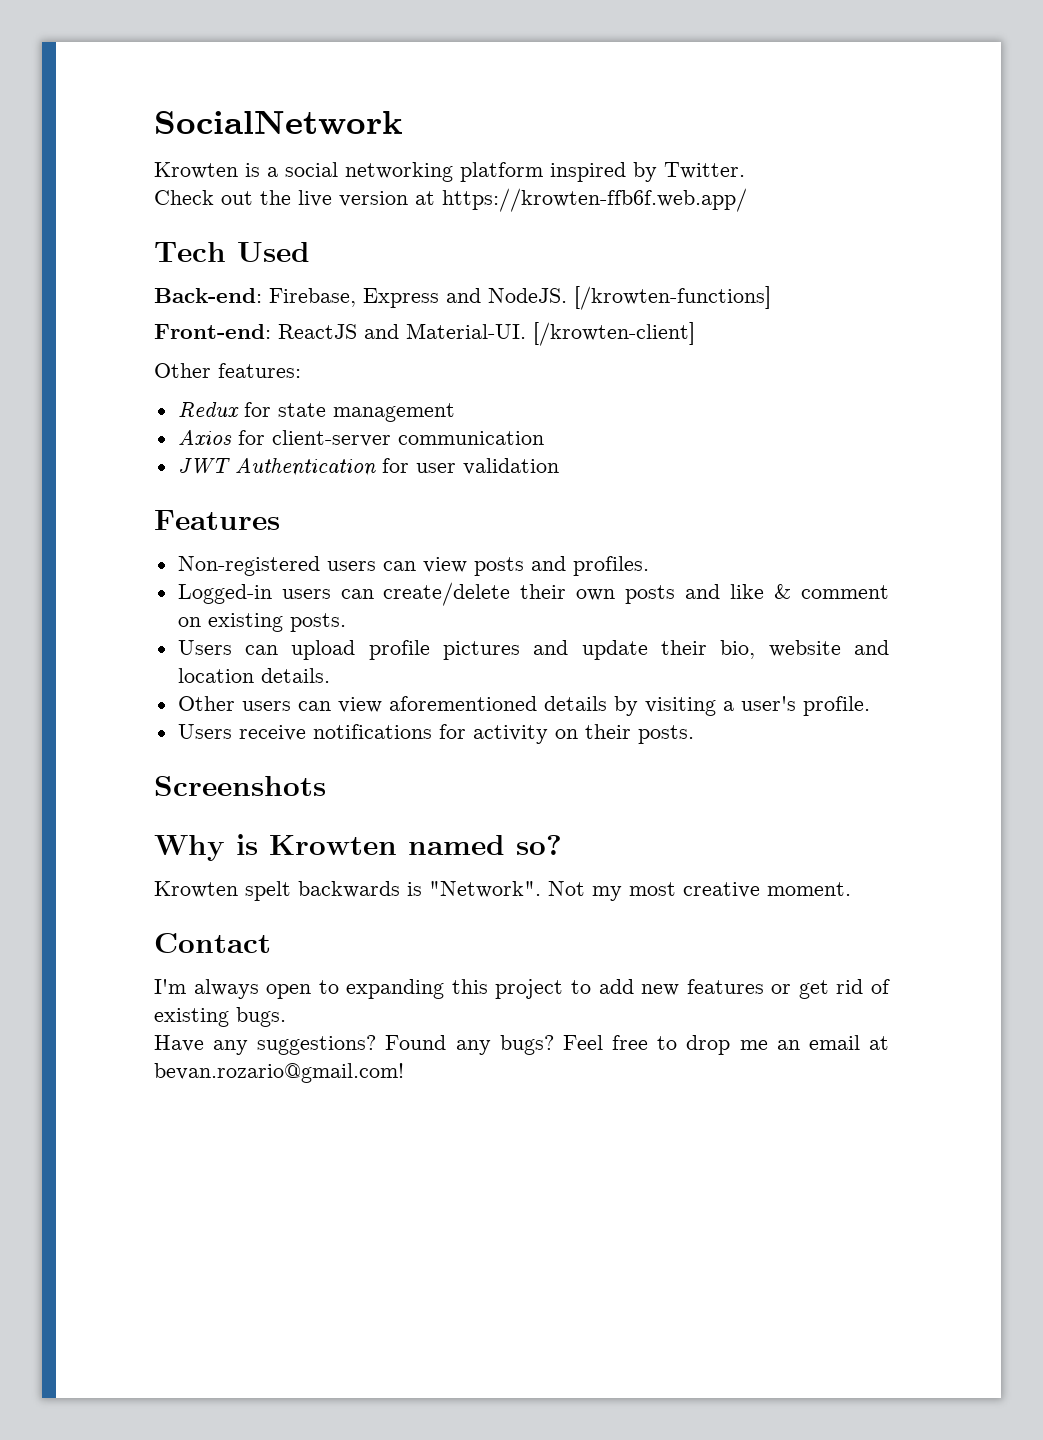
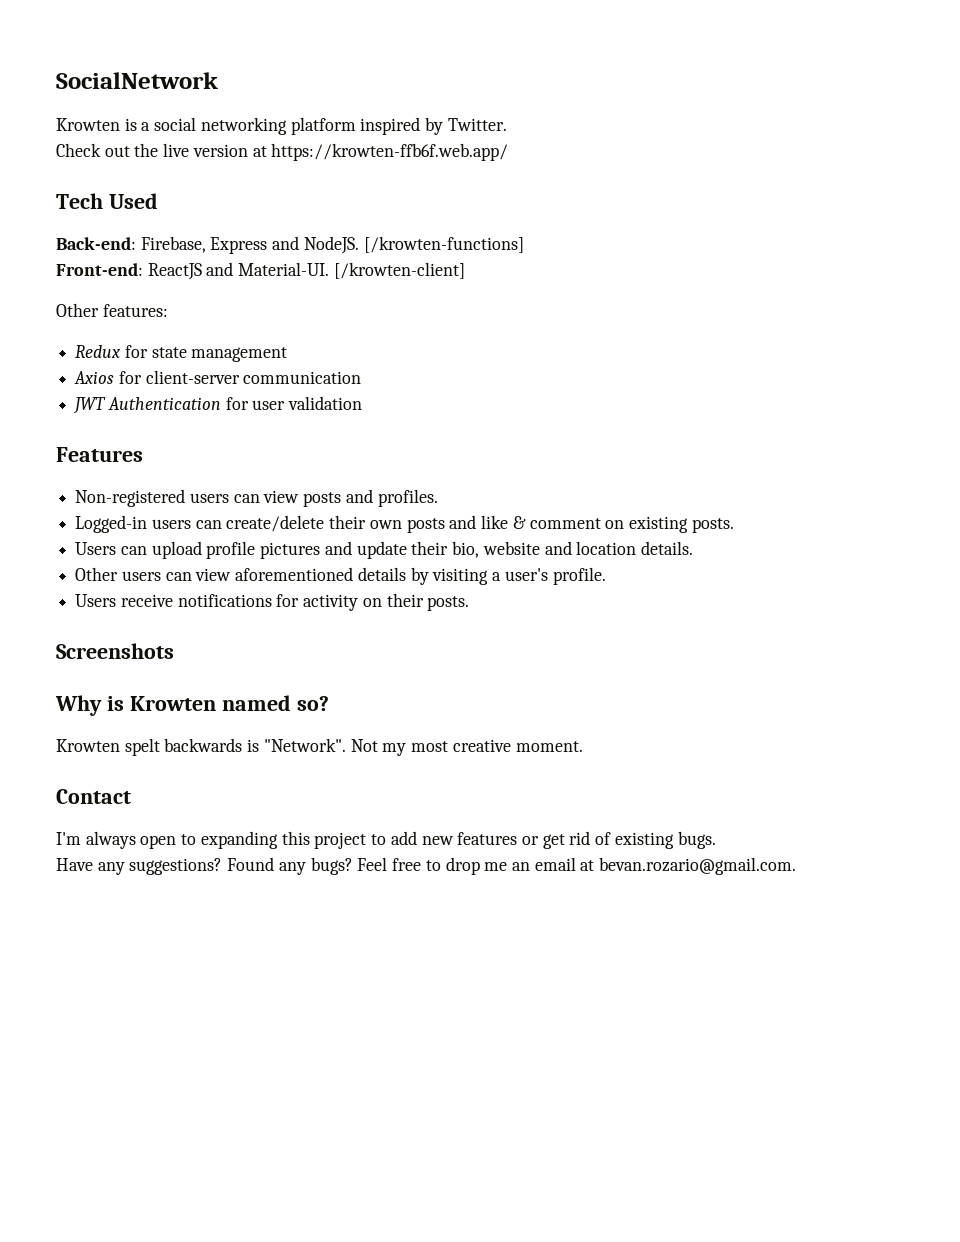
- Feel free to drop me an email at bevan.rozario@gmail.com!
+ Feel free to drop me an email at bevan.rozario@gmail.com.

